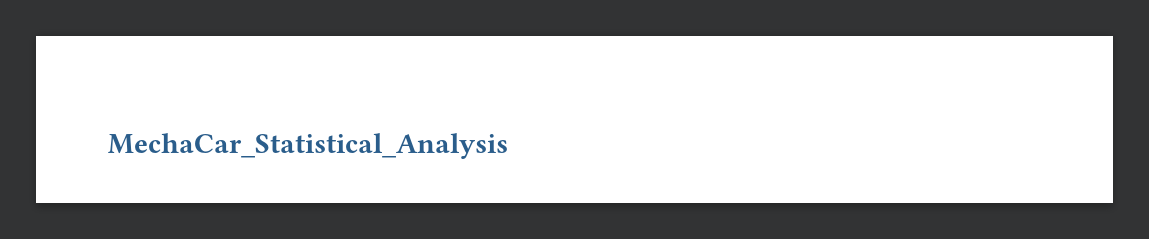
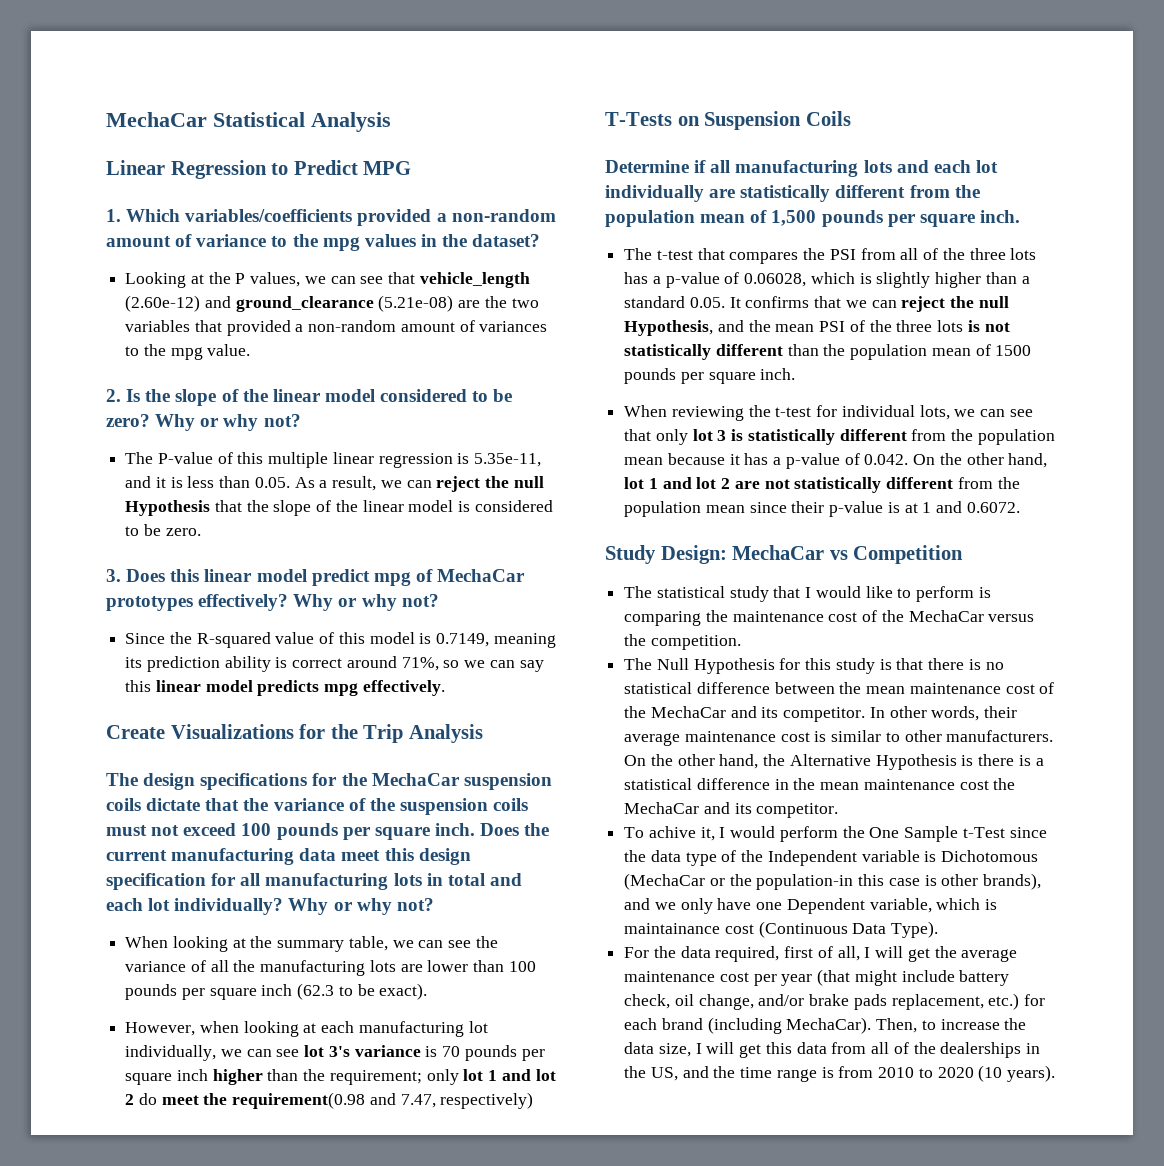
- MechaCar_Statistical_Analysis
+ MechaCar Statistical Analysis
+ Linear Regression to Predict MPG
+ 1. Which variables/coefficients provided a non-random amount of variance to the mpg values in the dataset?
+ Looking at the P values, we can see that vehicle_length (2.60e-12) and ground_clearance (5.21e-08) are the two variables that provided a non-random amount of variances to the mpg value.
+ 2. Is the slope of the linear model considered to be zero? Why or why not?
+ The P-value of this multiple linear regression is 5.35e-11, and it is less than 0.05. As a result, we can reject the null Hypothesis that the slope of the linear model is considered to be zero.
+ 3. Does this linear model predict mpg of MechaCar prototypes effectively? Why or why not?
+ Since the R-squared value of this model is 0.7149, meaning its prediction ability is correct around 71%, so we can say this linear model predicts mpg effectively.
+ Create Visualizations for the Trip Analysis
+ The design specifications for the MechaCar suspension coils dictate that the variance of the suspension coils must not exceed 100 pounds per square inch. Does the current manufacturing data meet this design specification for all manufacturing lots in total and each lot individually? Why or why not?
+ When looking at the summary table, we can see the variance of all the manufacturing lots are lower than 100 pounds per square inch (62.3 to be exact).
+ However, when looking at each manufacturing lot individually, we can see lot 3's variance is 70 pounds per square inch higher than the requirement; only lot 1 and lot 2 do meet the requirement(0.98 and 7.47, respectively)
+ T-Tests on Suspension Coils
+ Determine if all manufacturing lots and each lot individually are statistically different from the population mean of 1,500 pounds per square inch.
+ The t-test that compares the PSI from all of the three lots has a p-value of 0.06028, which is slightly higher than a standard 0.05. It confirms that we can reject the null Hypothesis, and the mean PSI of the three lots is not statistically different than the population mean of 1500 pounds per square inch.
+ When reviewing the t-test for individual lots, we can see that only lot 3 is statistically different from the population mean because it has a p-value of 0.042. On the other hand, lot 1 and lot 2 are not statistically different from the population mean since their p-value is at 1 and 0.6072.
+ Study Design: MechaCar vs Competition
+ The statistical study that I would like to perform is comparing the maintenance cost of the MechaCar versus the competition.
+ The Null Hypothesis for this study is that there is no statistical difference between the mean maintenance cost of the MechaCar and its competitor. In other words, their average maintenance cost is similar to other manufacturers. On the other hand, the Alternative Hypothesis is there is a statistical difference in the mean maintenance cost the MechaCar and its competitor.
+ To achive it, I would perform the One Sample t-Test since the data type of the Independent variable is Dichotomous (MechaCar or the population-in this case is other brands), and we only have one Dependent variable, which is maintainance cost (Continuous Data Type).
+ For the data required, first of all, I will get the average maintenance cost per year (that might include battery check, oil change, and/or brake pads replacement, etc.) for each brand (including MechaCar). Then, to increase the data size, I will get this data from all of the dealerships in the US, and the time range is from 2010 to 2020 (10 years).

